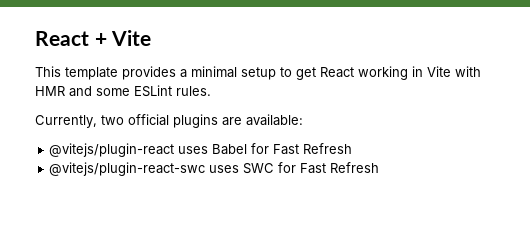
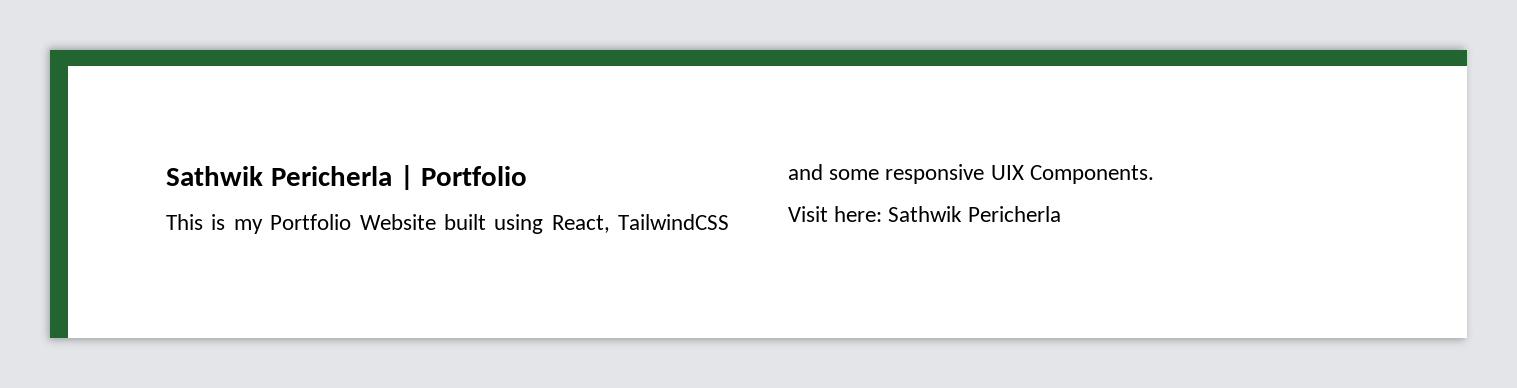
- React + Vite
- This template provides a minimal setup to get React working in Vite with HMR and some ESLint rules.
- Currently, two official plugins are available:
- @vitejs/plugin-react uses Babel for Fast Refresh
- @vitejs/plugin-react-swc uses SWC for Fast Refresh
+ Sathwik Pericherla | Portfolio
+ This is my Portfolio Website built using React, TailwindCSS and some responsive UIX Components.
+ Visit here: Sathwik Pericherla

